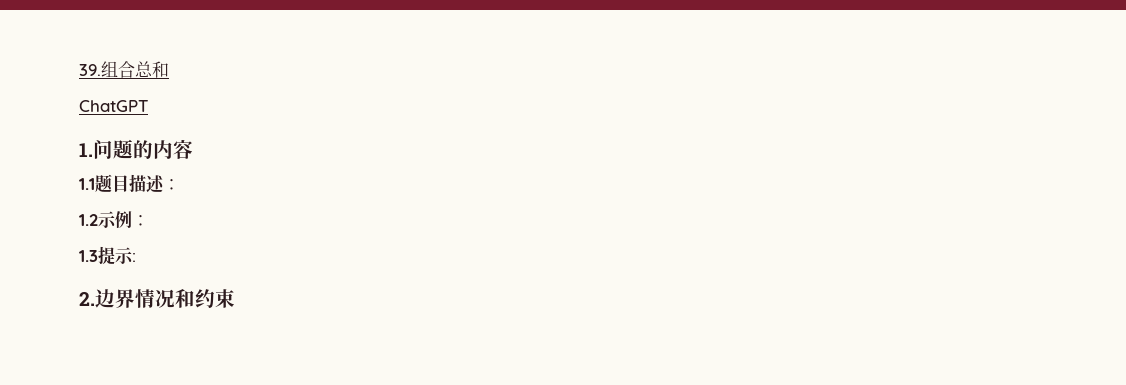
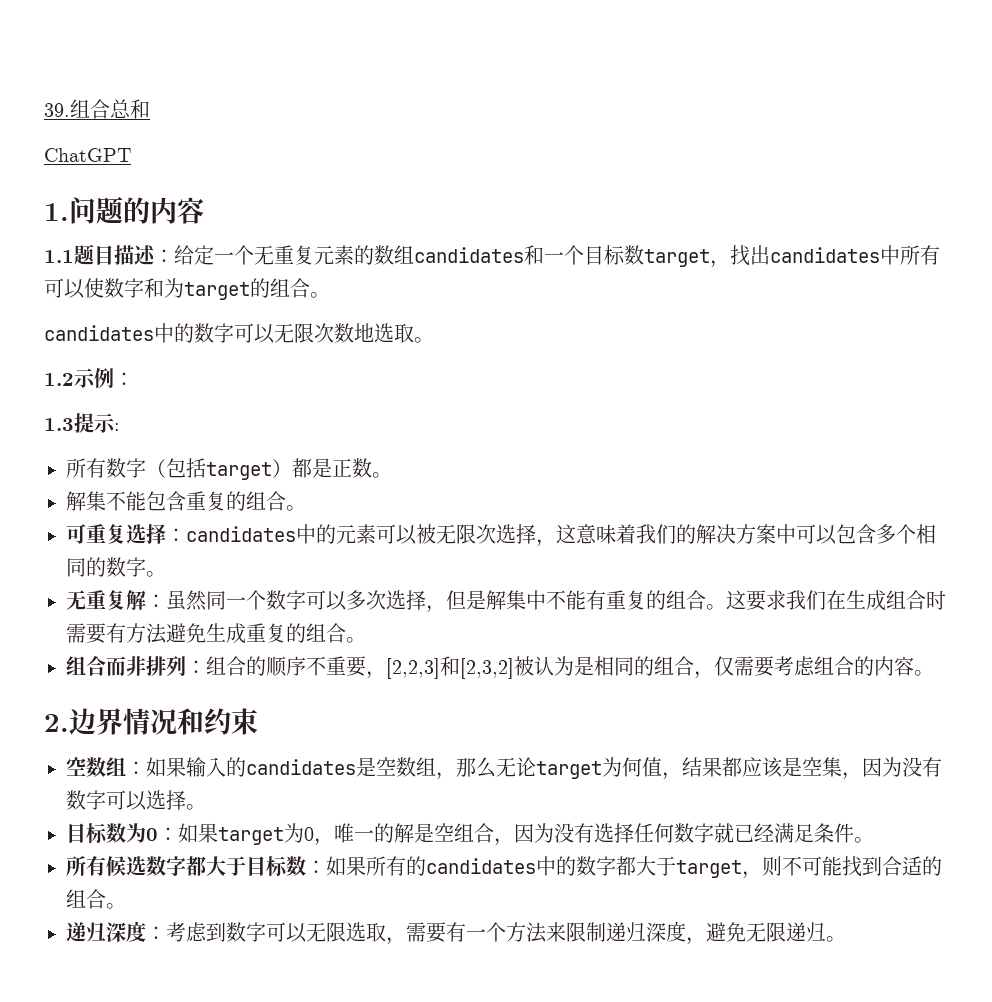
- 1.1题目描述：
+ 1.1题目描述：给定一个无重复元素的数组candidates和一个目标数target，找出candidates中所有可以使数字和为target的组合。
+ candidates中的数字可以无限次数地选取。
+ 所有数字（包括target）都是正数。
+ 解集不能包含重复的组合。
+ 可重复选择：candidates中的元素可以被无限次选择，这意味着我们的解决方案中可以包含多个相同的数字。
+ 无重复解：虽然同一个数字可以多次选择，但是解集中不能有重复的组合。这要求我们在生成组合时需要有方法避免生成重复的组合。
+ 组合而非排列：组合的顺序不重要，[2,2,3]和[2,3,2]被认为是相同的组合，仅需要考虑组合的内容。
+ 空数组：如果输入的candidates是空数组，那么无论target为何值，结果都应该是空集，因为没有数字可以选择。
+ 目标数为0：如果target为0，唯一的解是空组合，因为没有选择任何数字就已经满足条件。
+ 所有候选数字都大于目标数：如果所有的candidates中的数字都大于target，则不可能找到合适的组合。
+ 递归深度：考虑到数字可以无限选取，需要有一个方法来限制递归深度，避免无限递归。

